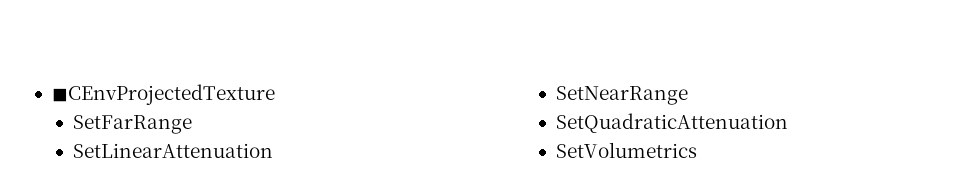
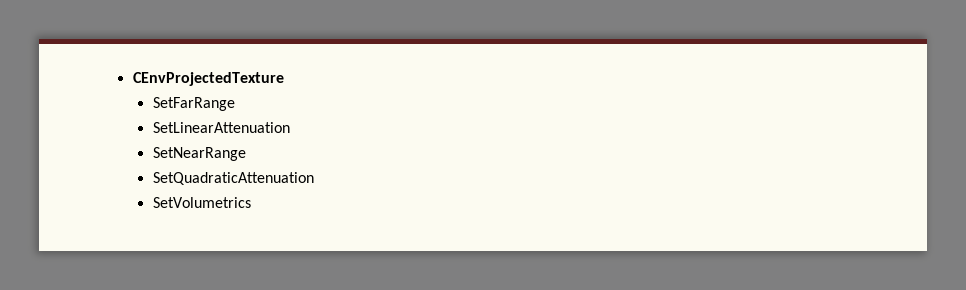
- ◼CEnvProjectedTexture
+ CEnvProjectedTexture

